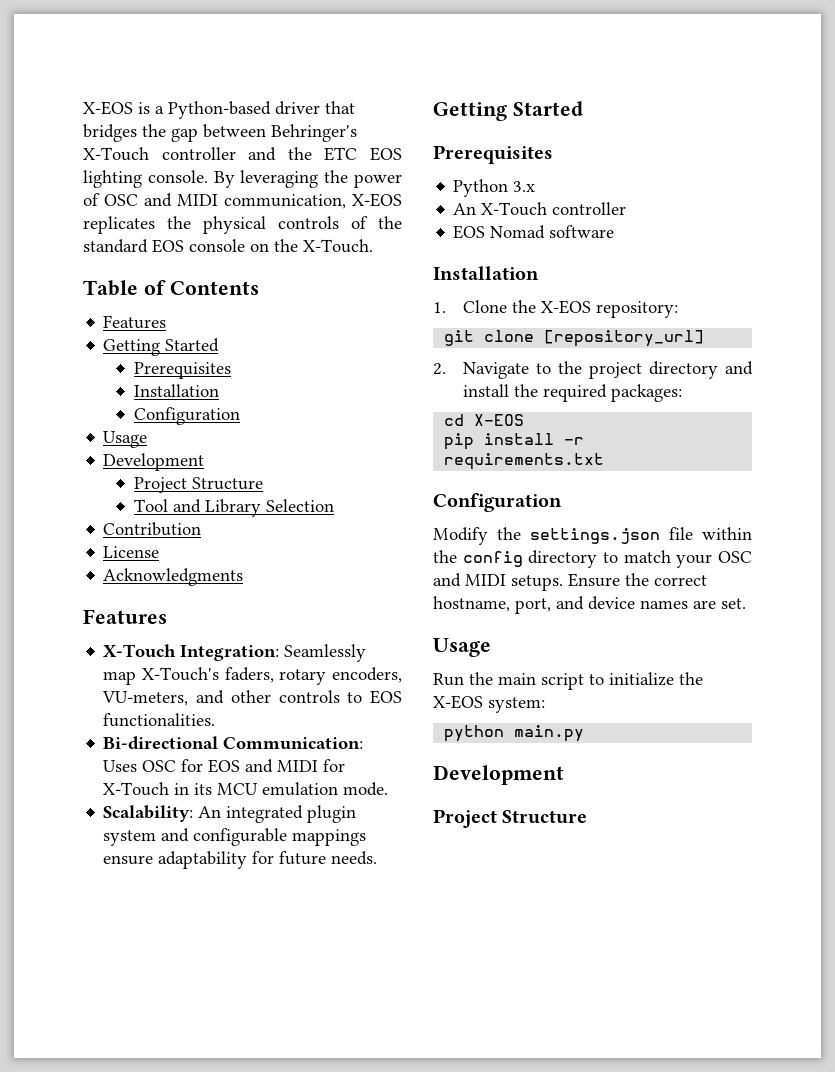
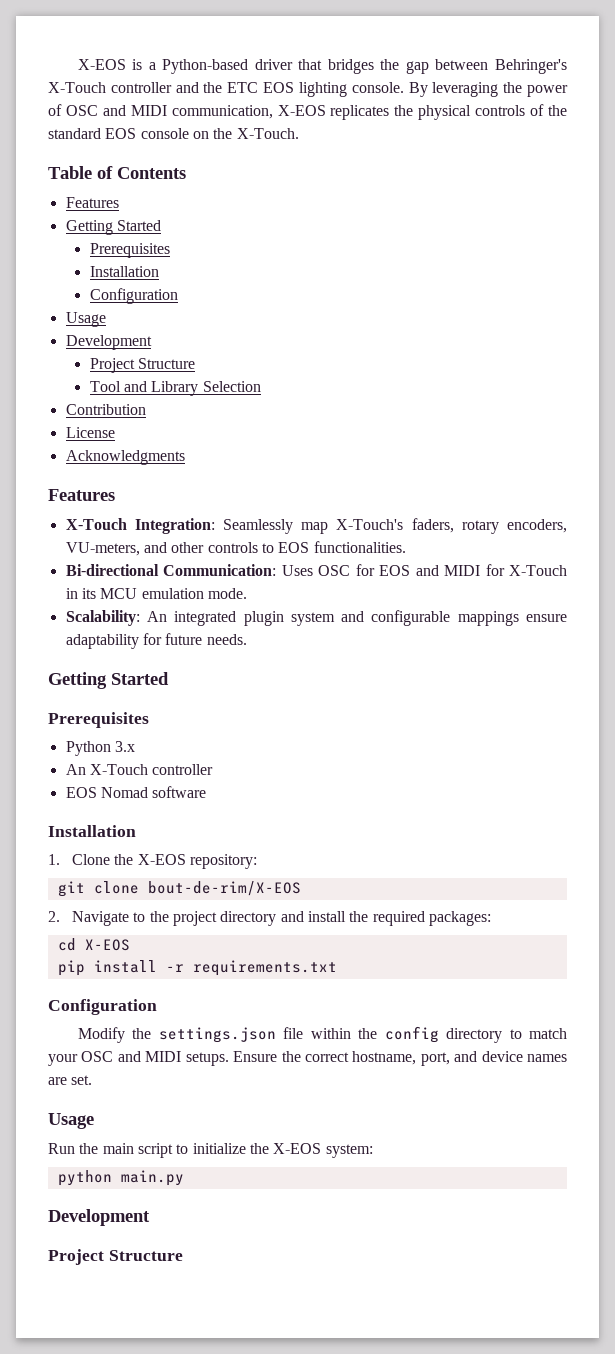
- git clone [repository_url]
+ git clone bout-de-rim/X-EOS

